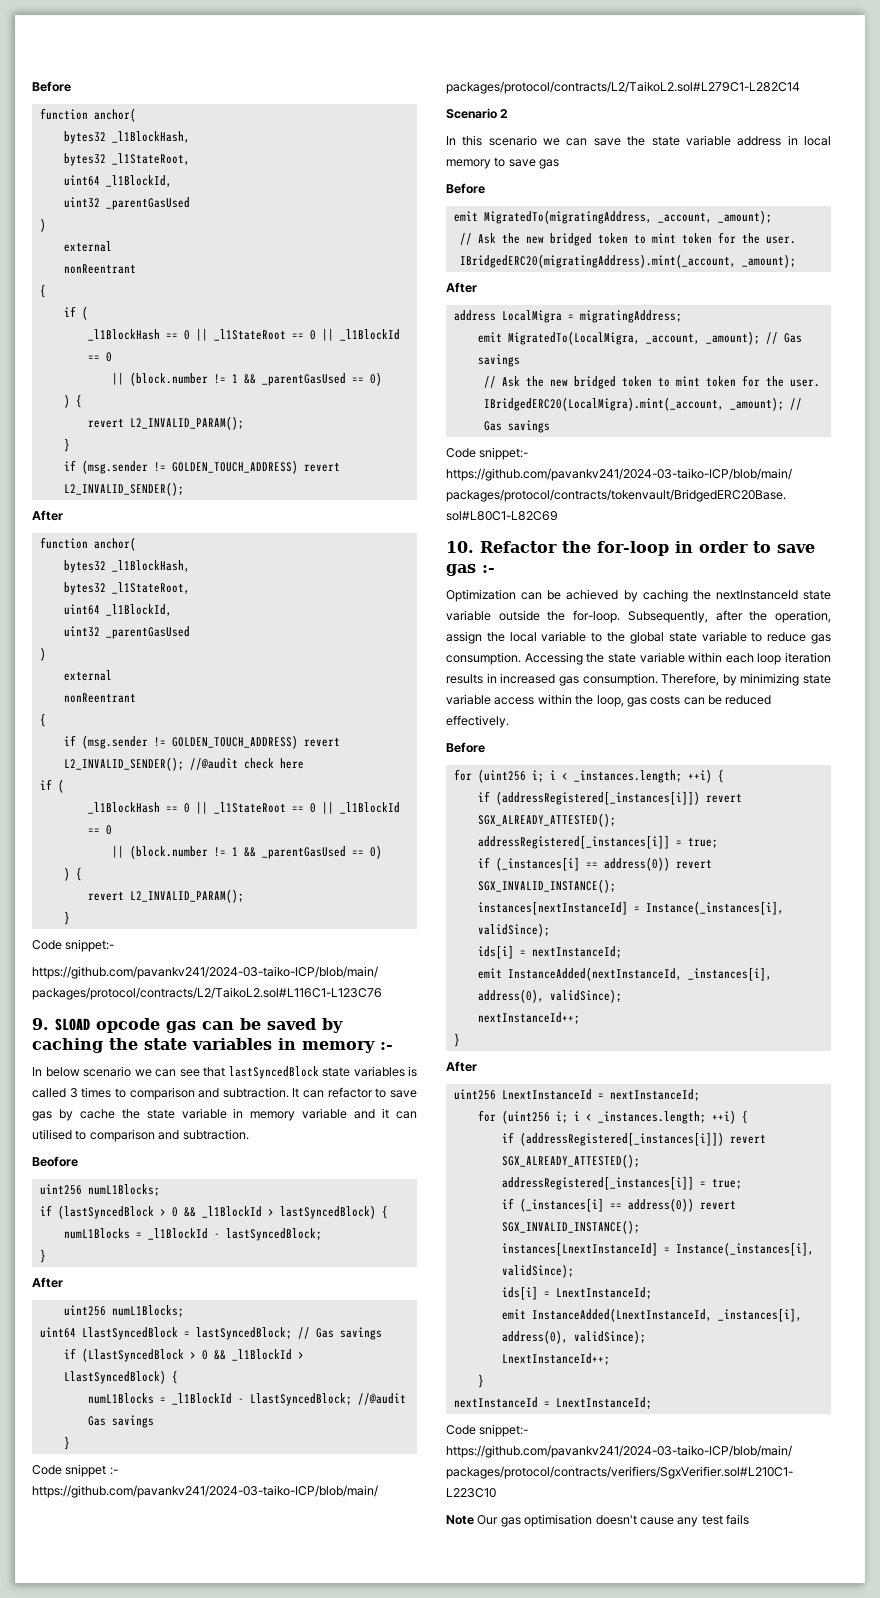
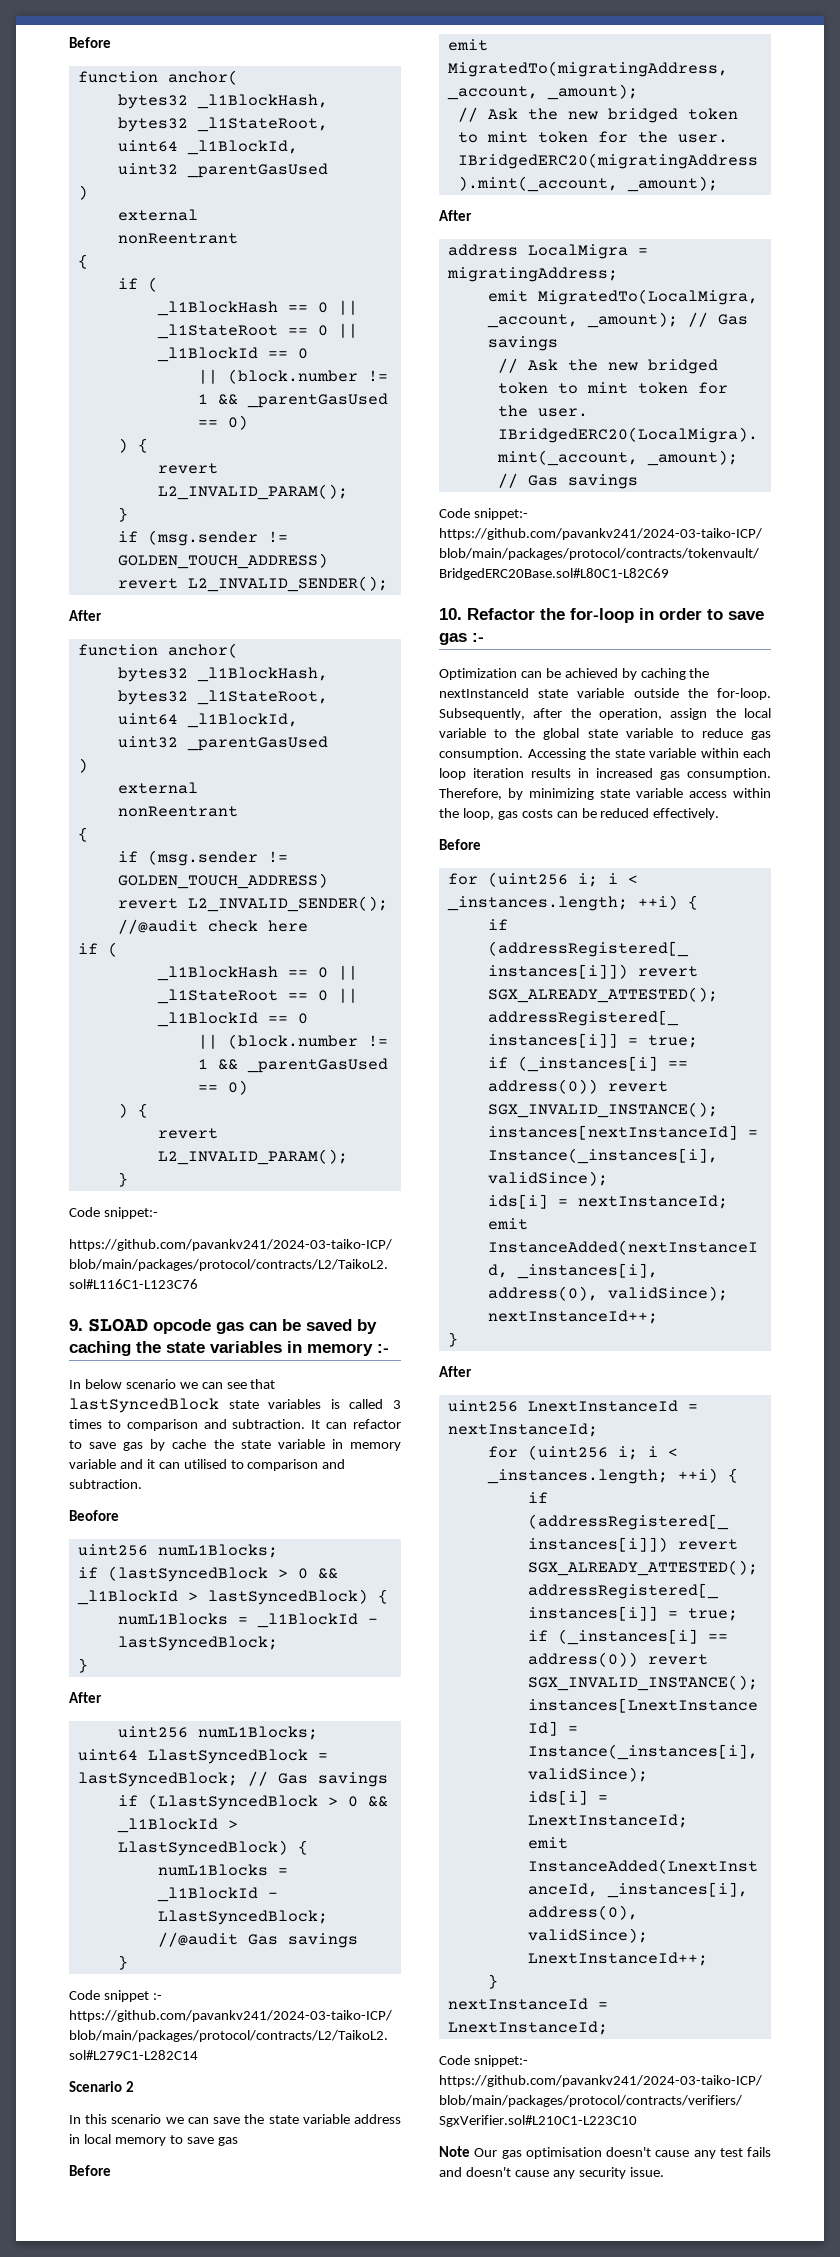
- Note Our gas optimisation doesn't cause any test fails
+ Note Our gas optimisation doesn't cause any test fails and doesn't cause any security issue.

